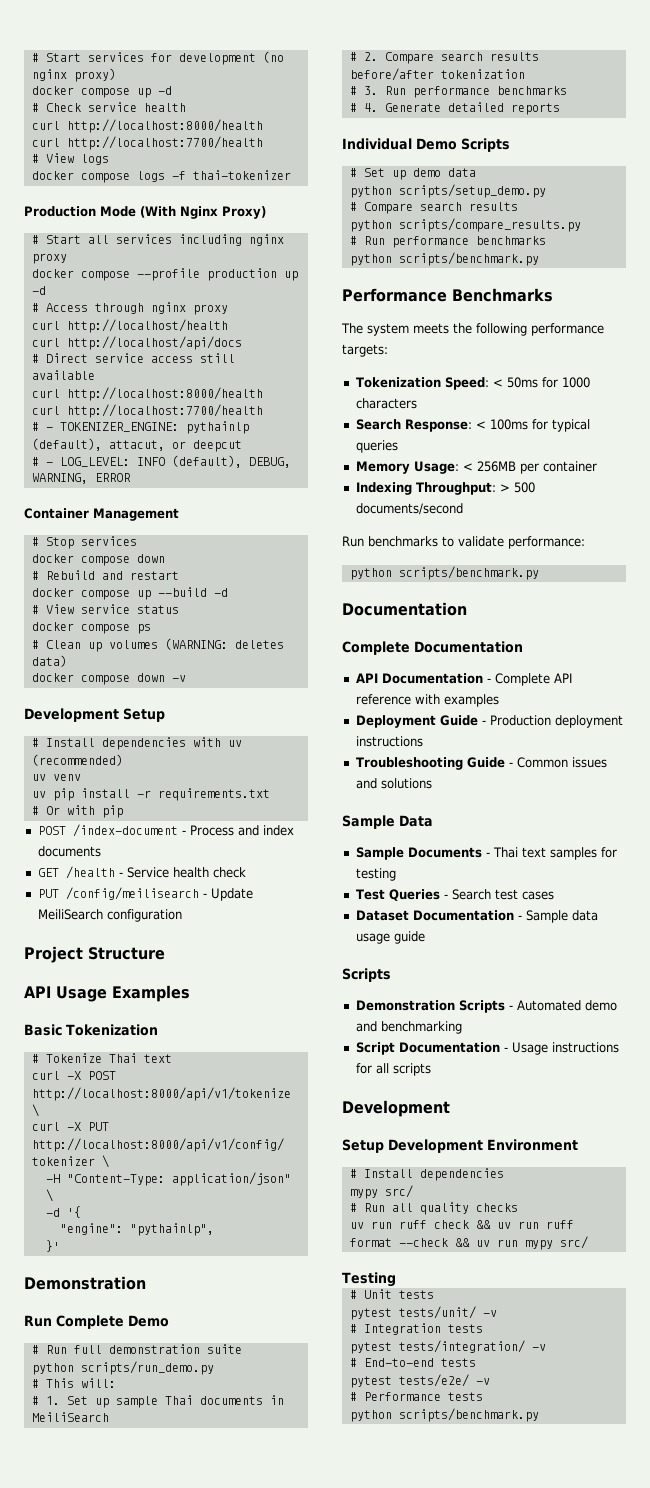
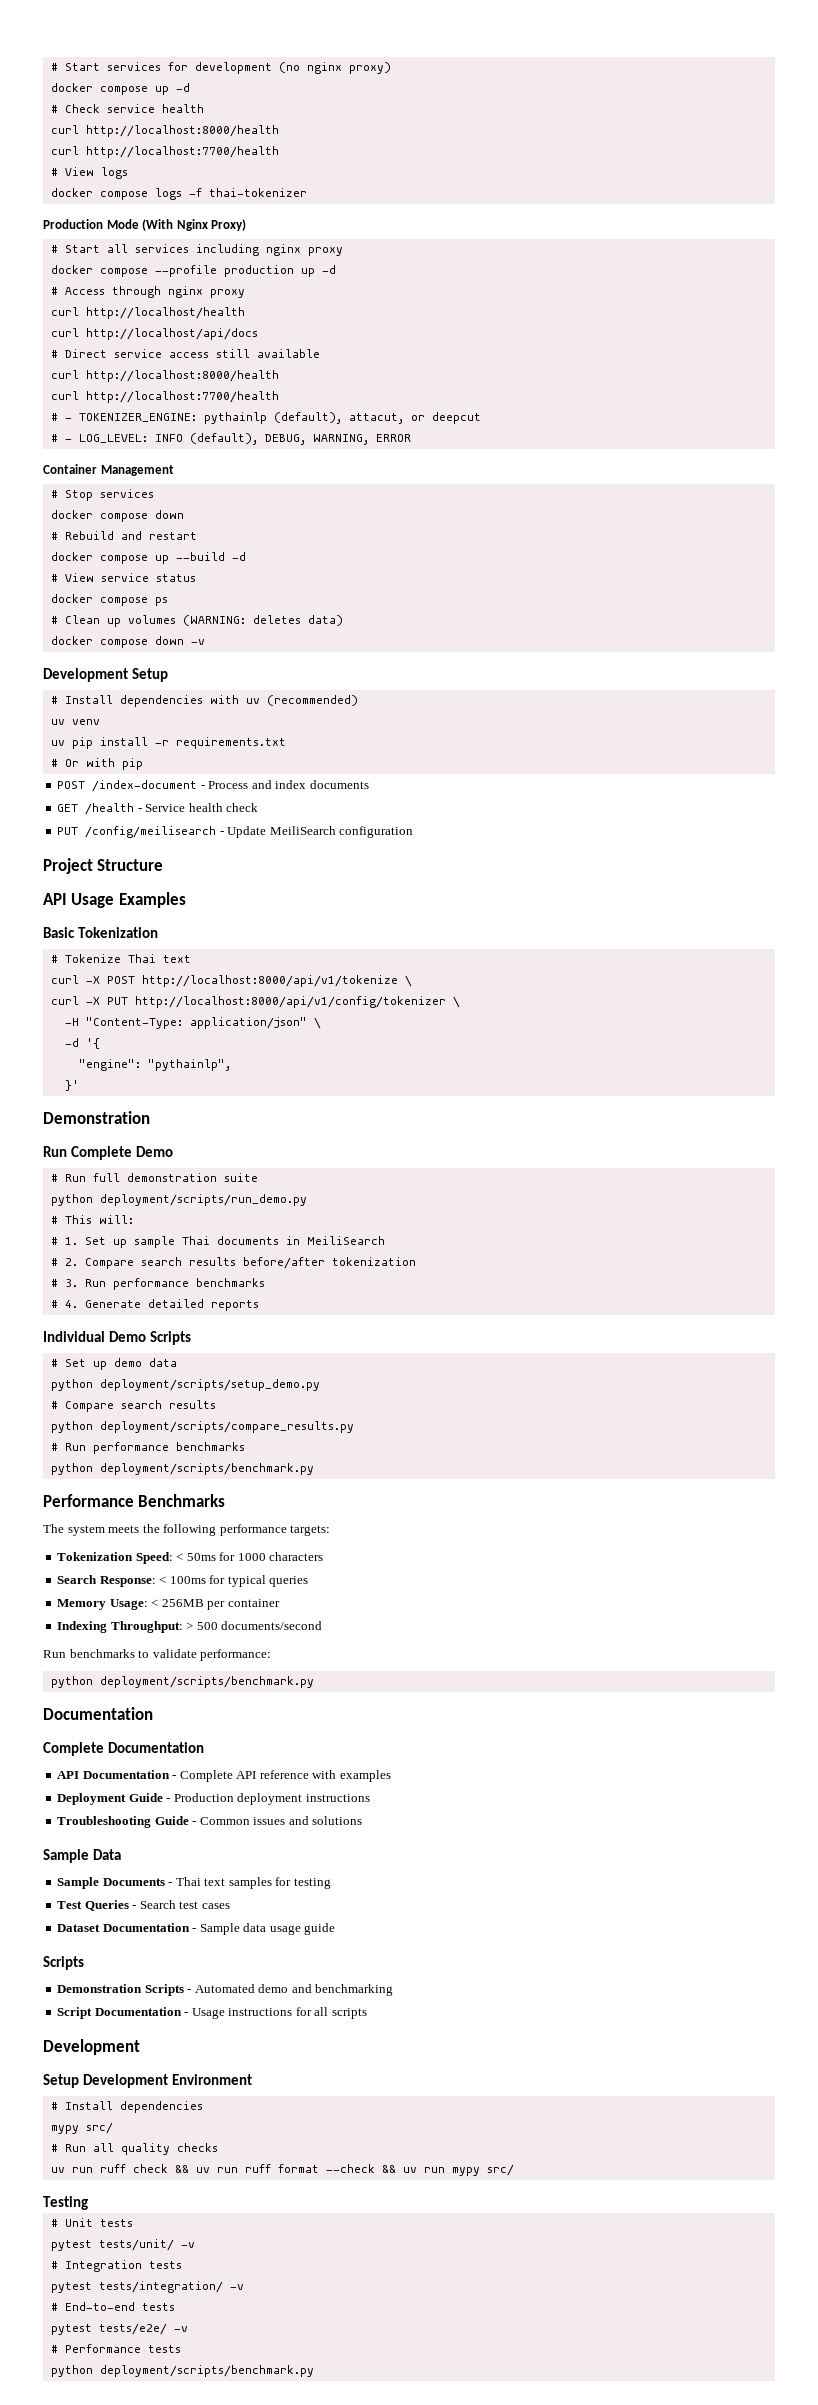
- python scripts/run_demo.py
+ python deployment/scripts/run_demo.py
- python scripts/setup_demo.py
+ python deployment/scripts/setup_demo.py
- python scripts/compare_results.py
+ python deployment/scripts/compare_results.py
  # Run performance benchmarks
- python scripts/benchmark.py
+ python deployment/scripts/benchmark.py
  Run benchmarks to validate performance:
- python scripts/benchmark.py
+ python deployment/scripts/benchmark.py
  # Performance tests
- python scripts/benchmark.py
+ python deployment/scripts/benchmark.py

